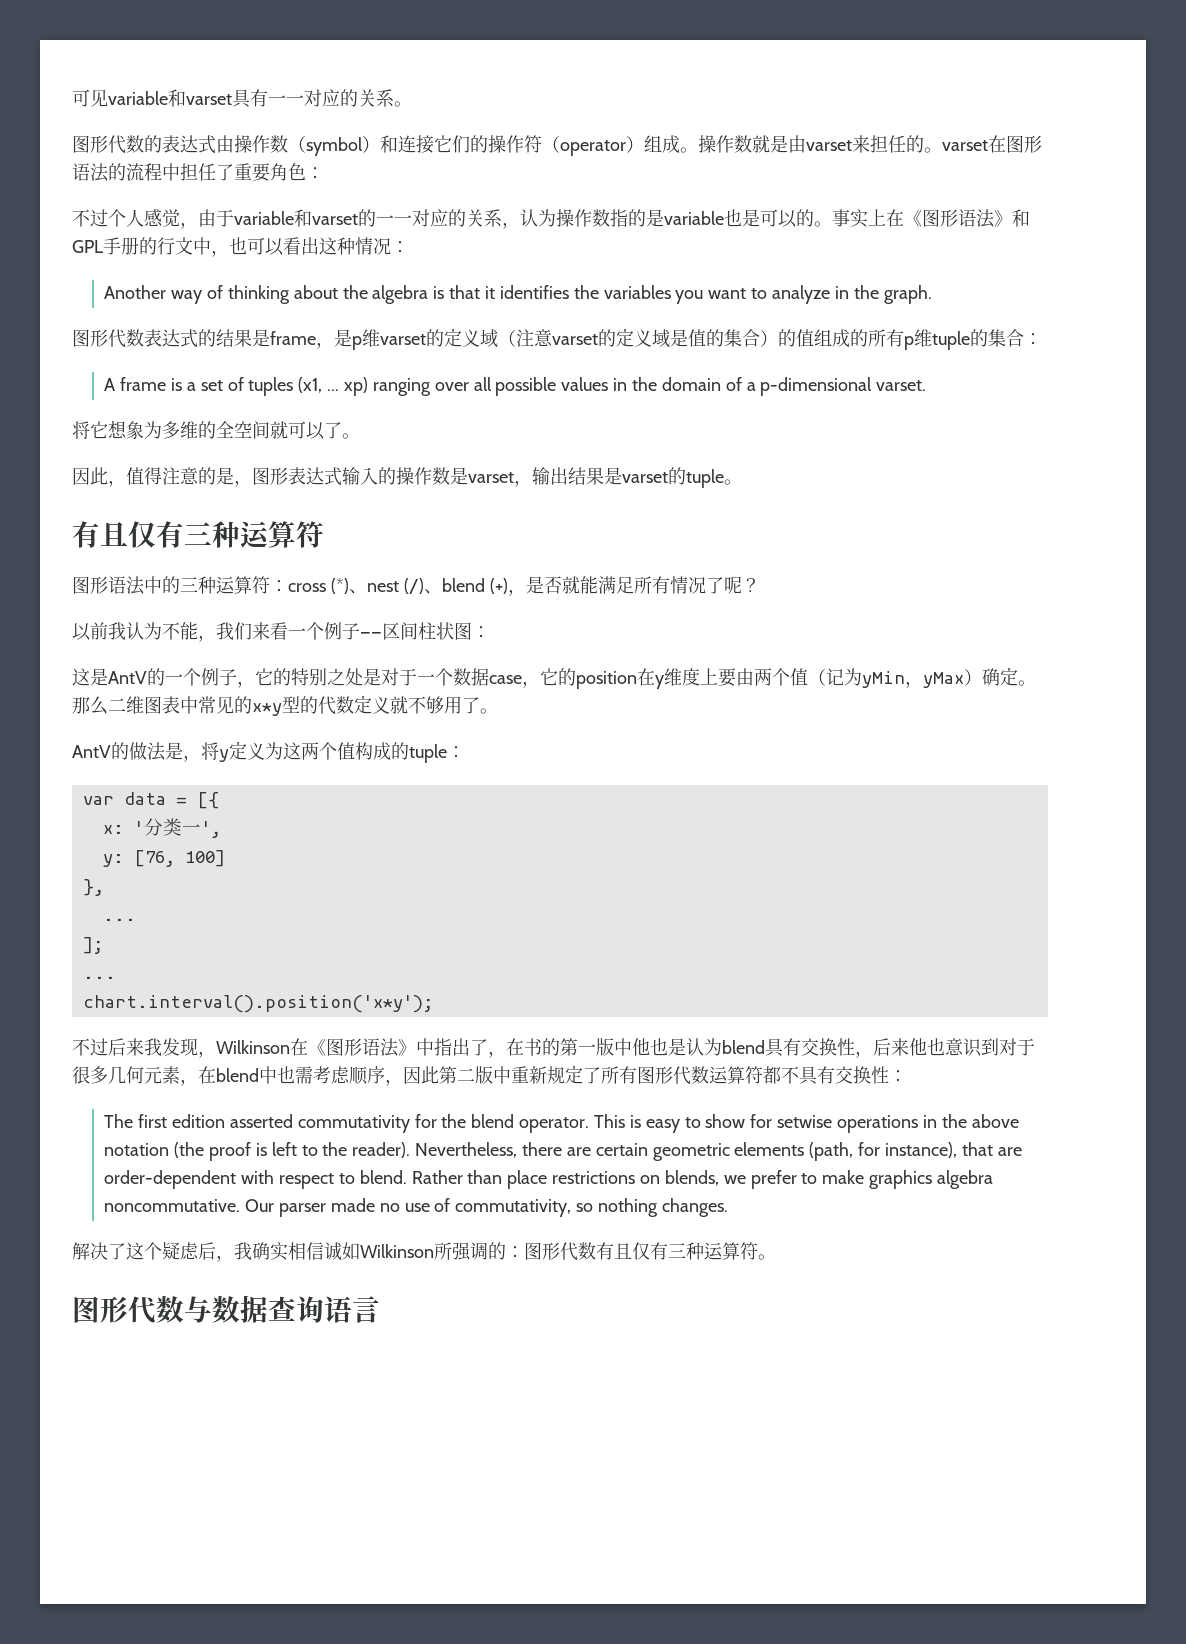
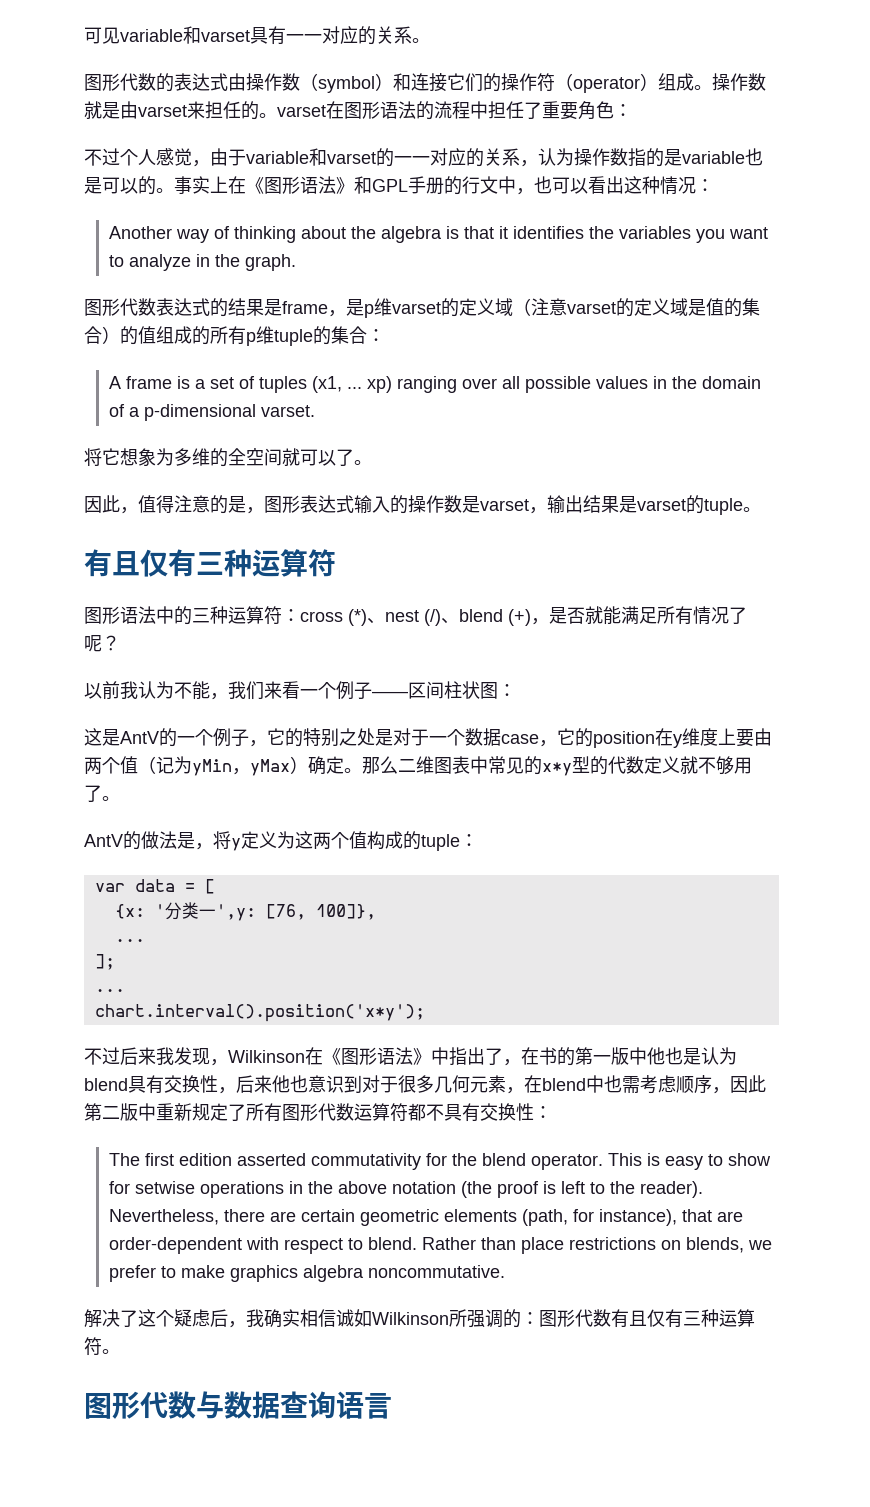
- var data = [{
- x: '分类一',
- y: [76, 100]
- },
+ var data = [
+ {x: '分类一',y: [76, 100]},
- Our parser made no use of commutativity, so nothing changes.

